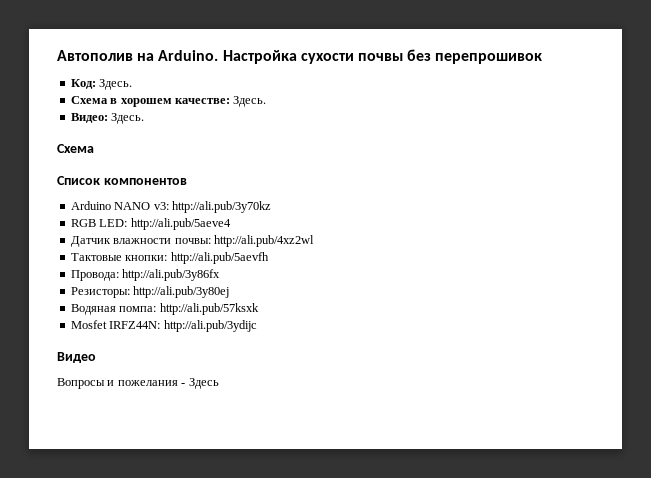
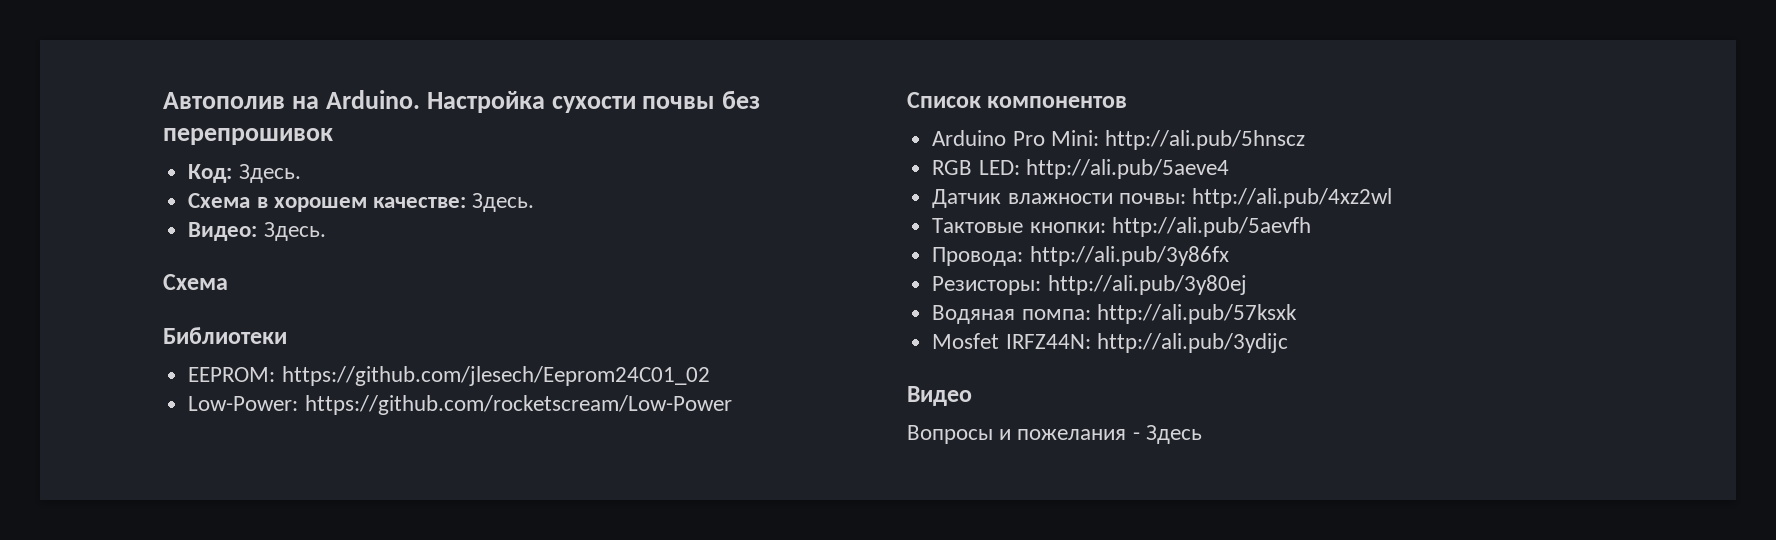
+ Библиотеки
+ EEPROM: https://github.com/jlesech/Eeprom24C01_02
+ Low-Power: https://github.com/rocketscream/Low-Power
- Arduino NANO v3: http://ali.pub/3y70kz
+ Arduino Pro Mini: http://ali.pub/5hnscz

